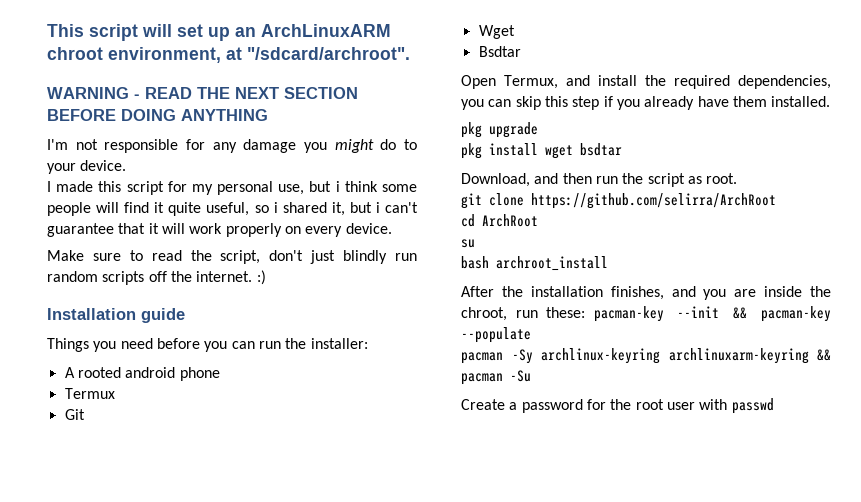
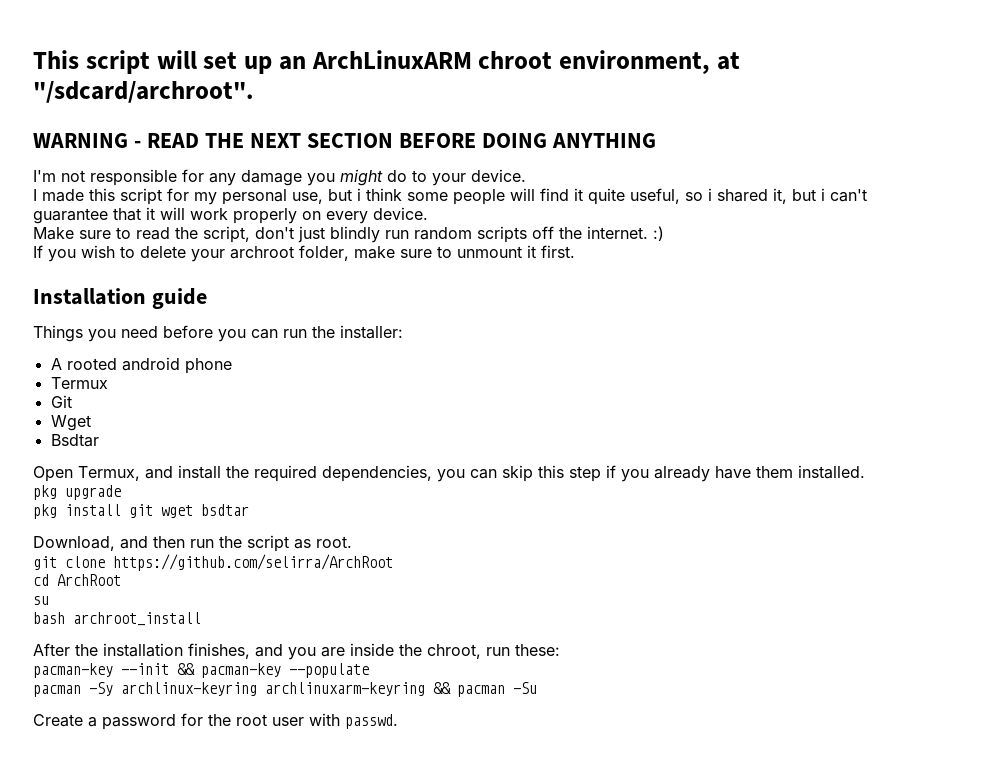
+ If you wish to delete your archroot folder, make sure to unmount it first.
- pkg install wget bsdtar
+ pkg install git wget bsdtar
- After the installation finishes, and you are inside the chroot, run these: pacman-key --init && pacman-key --populate
+ After the installation finishes, and you are inside the chroot, run these:
+ pacman-key --init && pacman-key --populate
- Create a password for the root user with passwd
+ Create a password for the root user with passwd.

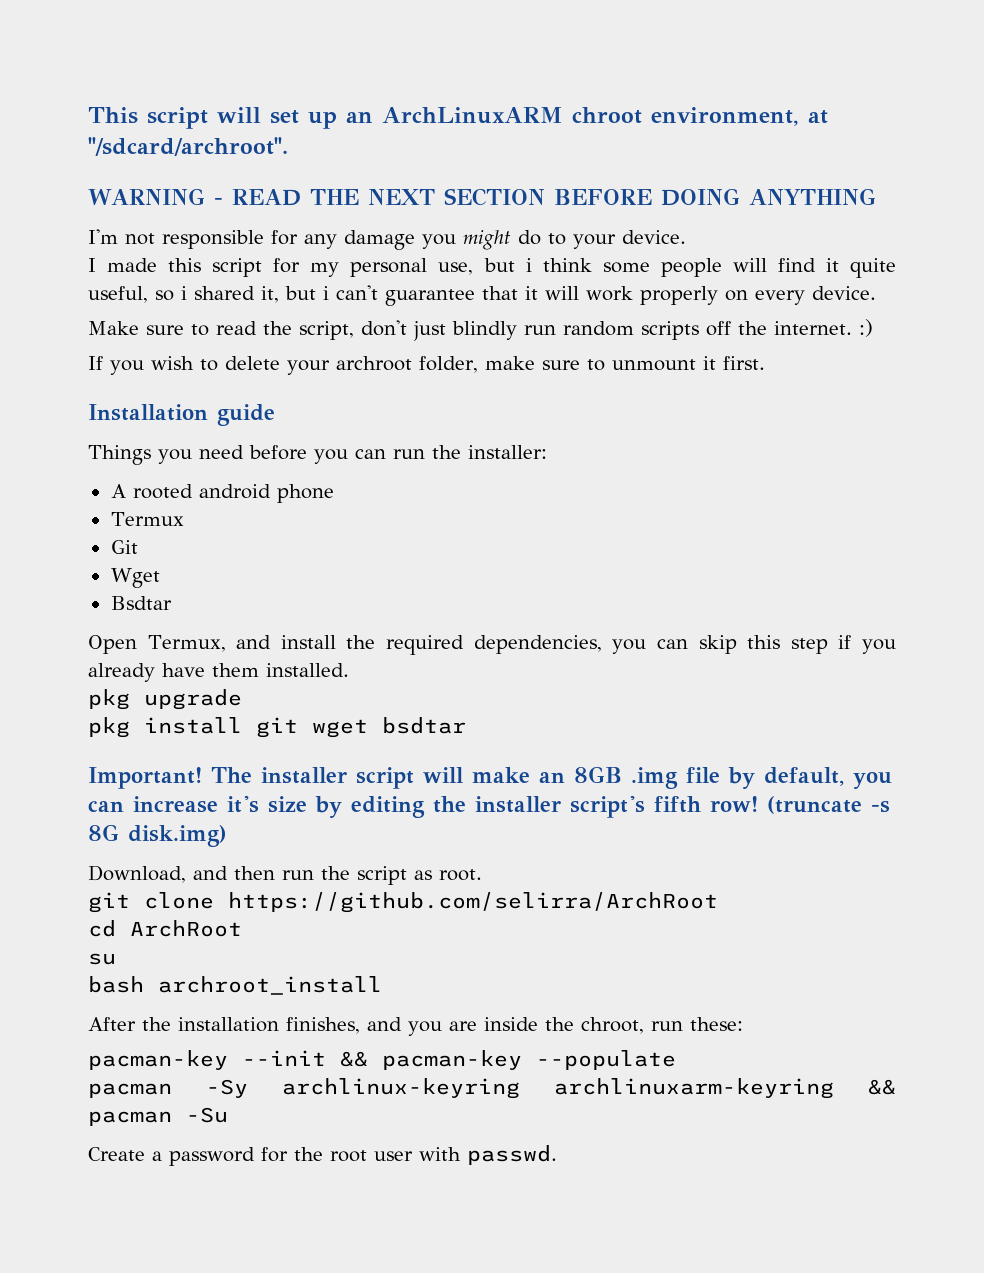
+ Important! The installer script will make an 8GB .img file by default, you can increase it's size by editing the installer script's fifth row! (truncate -s 8G disk.img)

